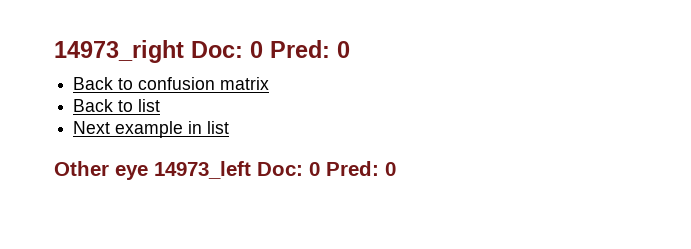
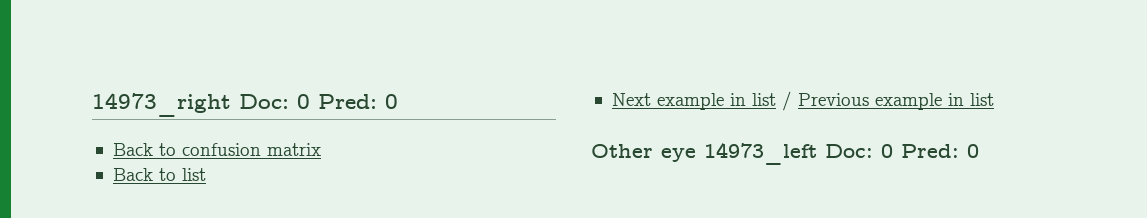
- Next example in list
+ Next example in list / Previous example in list

